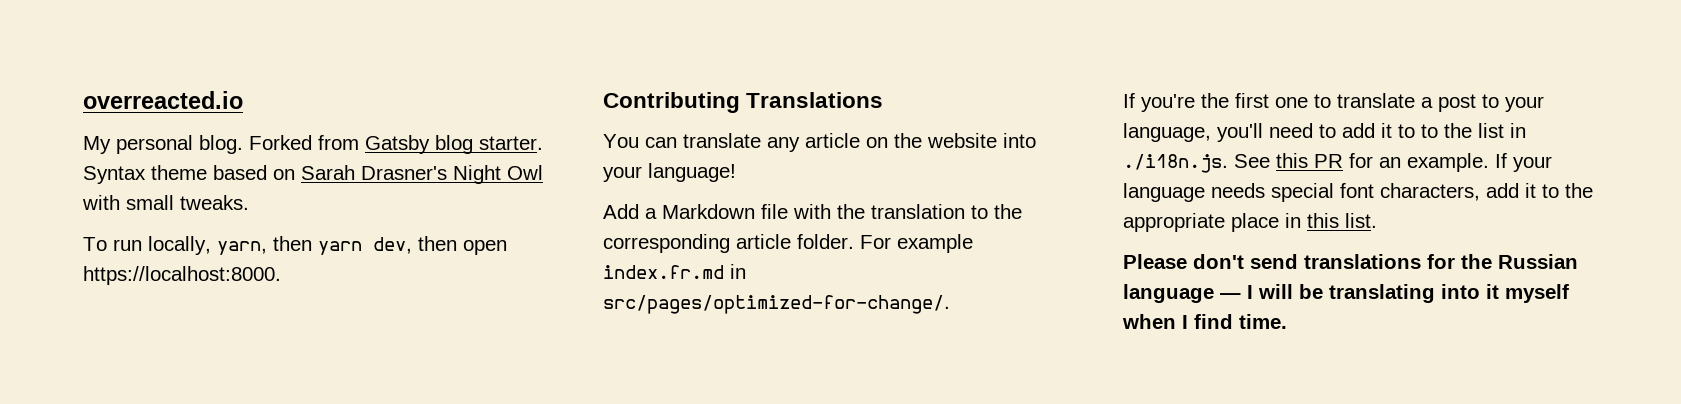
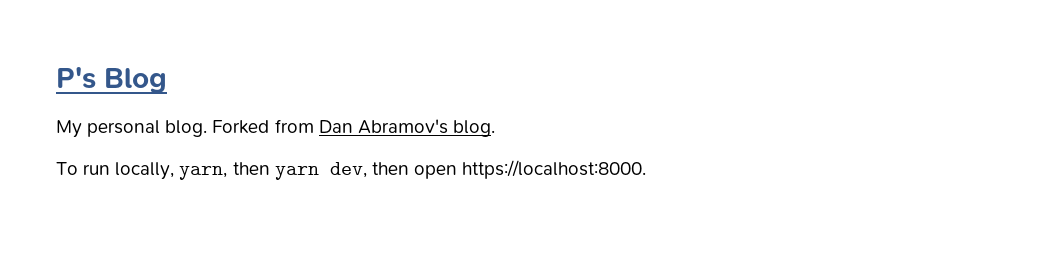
- overreacted.io
+ P's Blog
- Forked from Gatsby blog starter. Syntax theme based on Sarah Drasner's Night Owl with small tweaks.
+ Forked from Dan Abramov's blog.
- Contributing Translations
- You can translate any article on the website into your language!
- Add a Markdown file with the translation to the corresponding article folder. For example index.fr.md in src/pages/optimized-for-change/.
- If you're the first one to translate a post to your language, you'll need to add it to to the list in ./i18n.js. See this PR for an example. If your language needs special font characters, add it to the appropriate place in this list.
- Please don't send translations for the Russian language — I will be translating into it myself when I find time.

